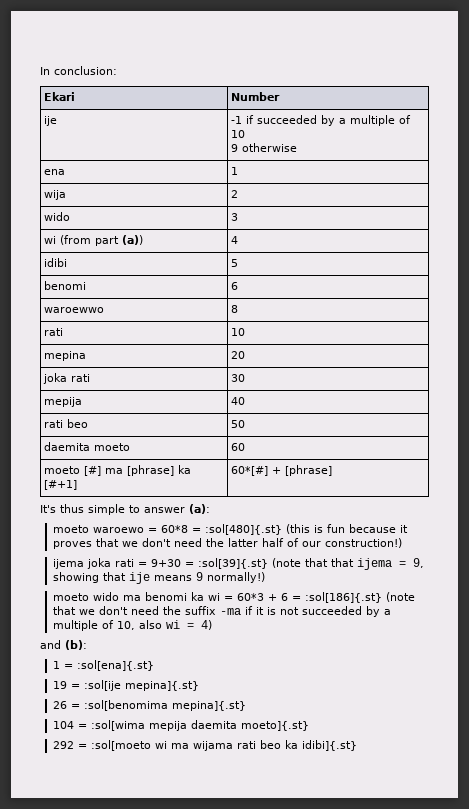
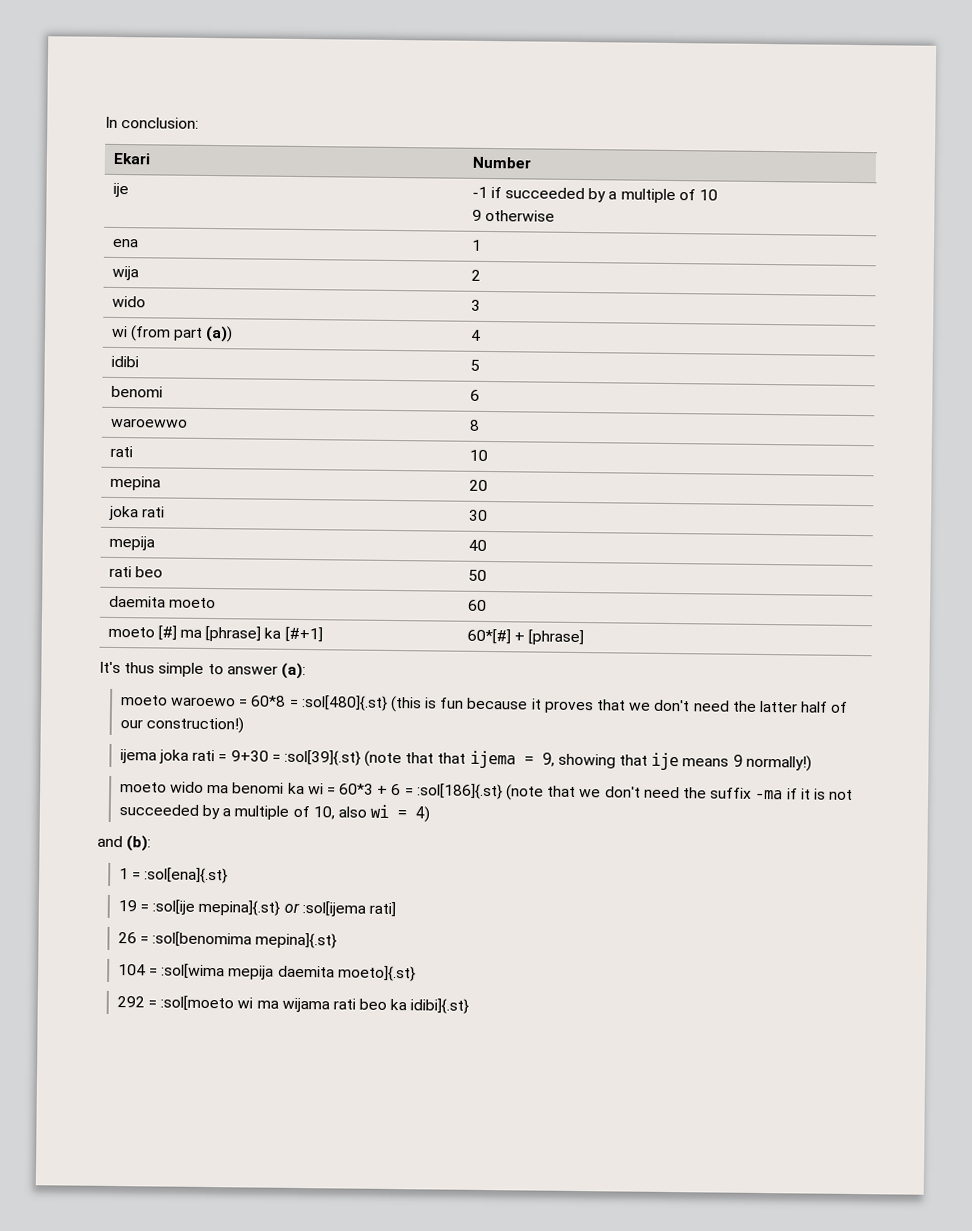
- 19 = :sol[ije mepina]{.st}
+ 19 = :sol[ije mepina]{.st} or :sol[ijema rati]

